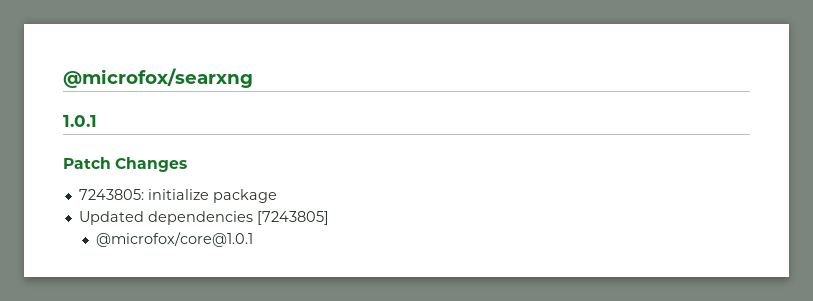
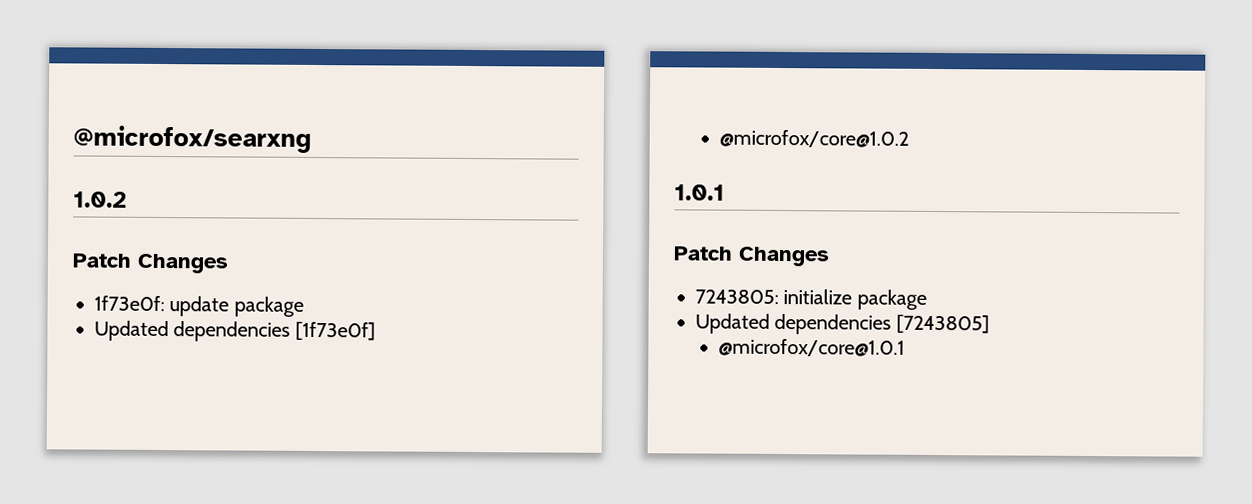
+ 1.0.2
+ Patch Changes
+ 1f73e0f: update package
+ Updated dependencies [1f73e0f]
+ @microfox/core@1.0.2

